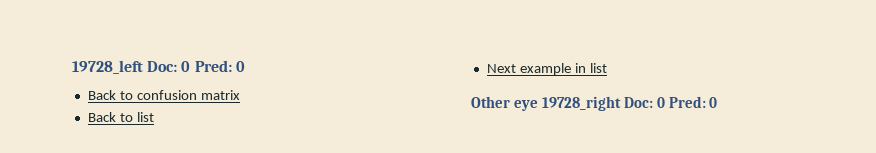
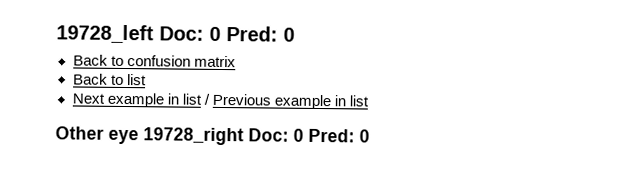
- Next example in list
+ Next example in list / Previous example in list

